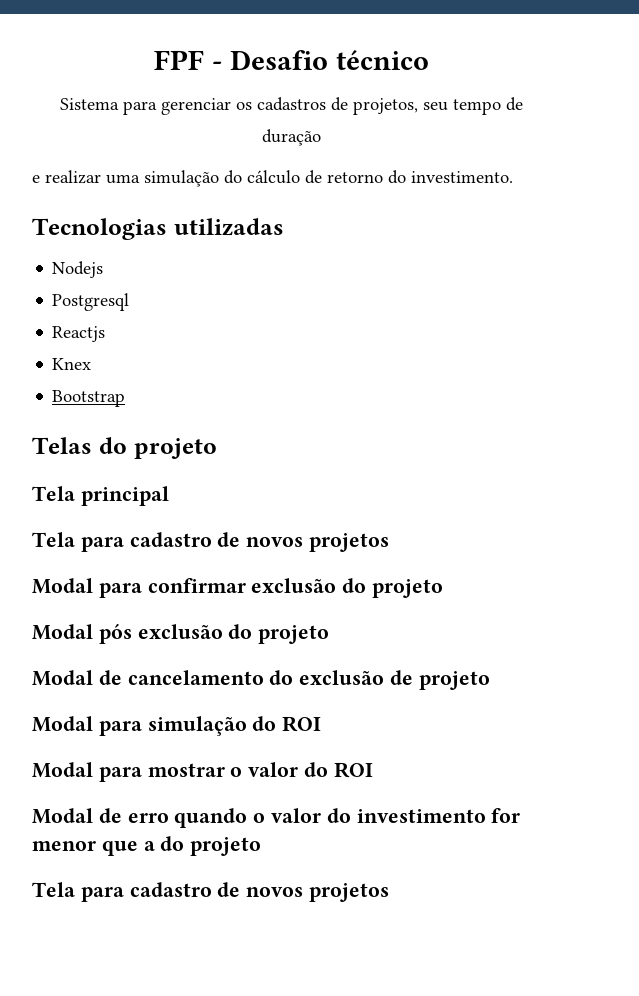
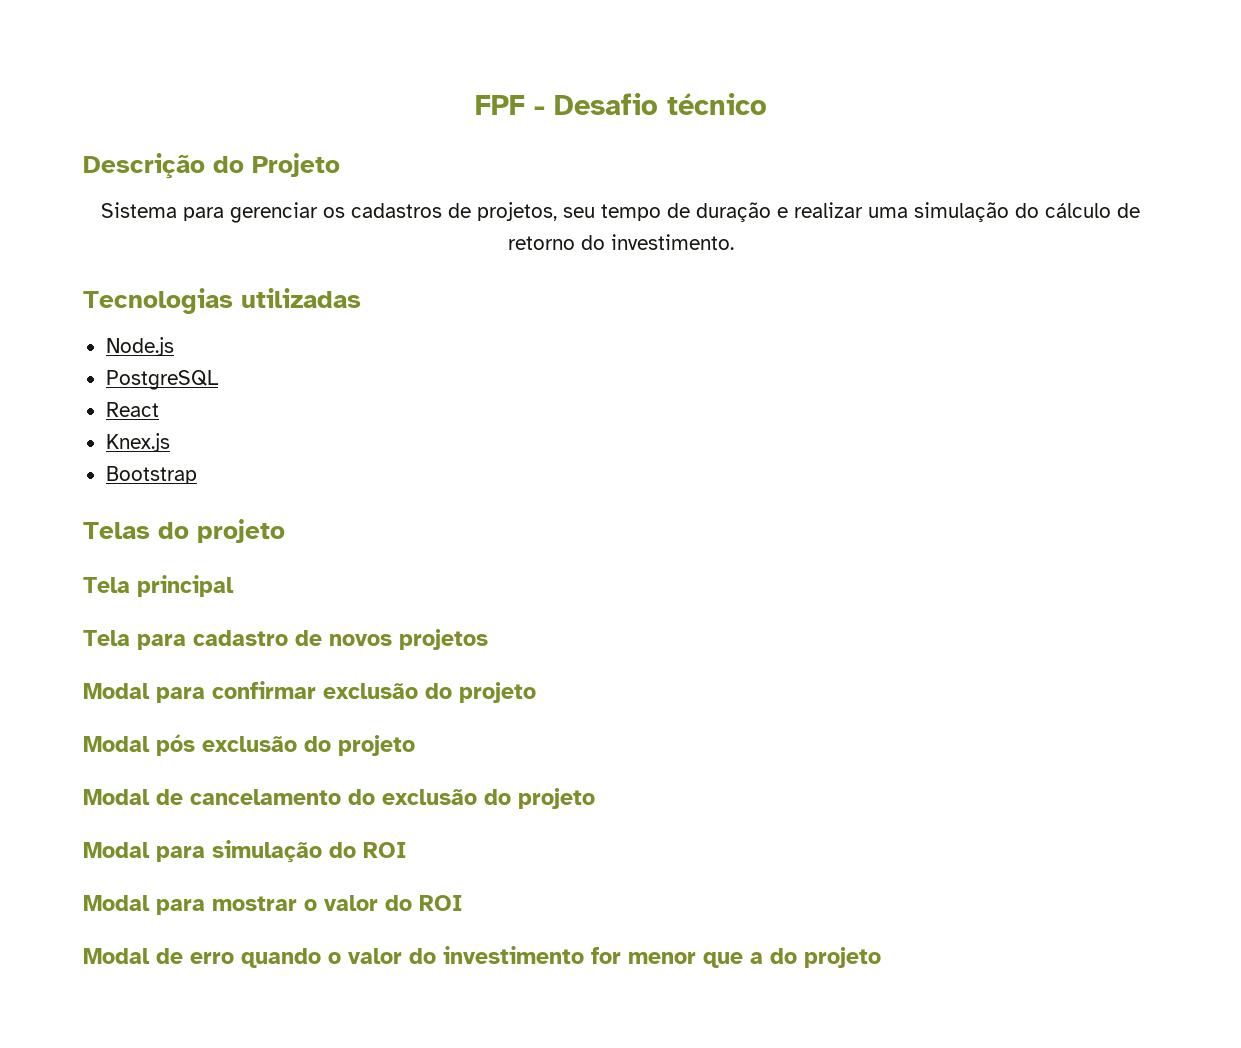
+ Descrição do Projeto
- Sistema para gerenciar os cadastros de projetos, seu tempo de duração
- e realizar uma simulação do cálculo de retorno do investimento.
+ Sistema para gerenciar os cadastros de projetos, seu tempo de duração e realizar uma simulação do cálculo de retorno do investimento.
- Nodejs
- Postgresql
- Reactjs
- Knex
+ Node.js
+ PostgreSQL
+ React
+ Knex.js
- Modal de cancelamento do exclusão de projeto
+ Modal de cancelamento do exclusão do projeto
  Modal de erro quando o valor do investimento for menor que a do projeto
- Tela para cadastro de novos projetos

